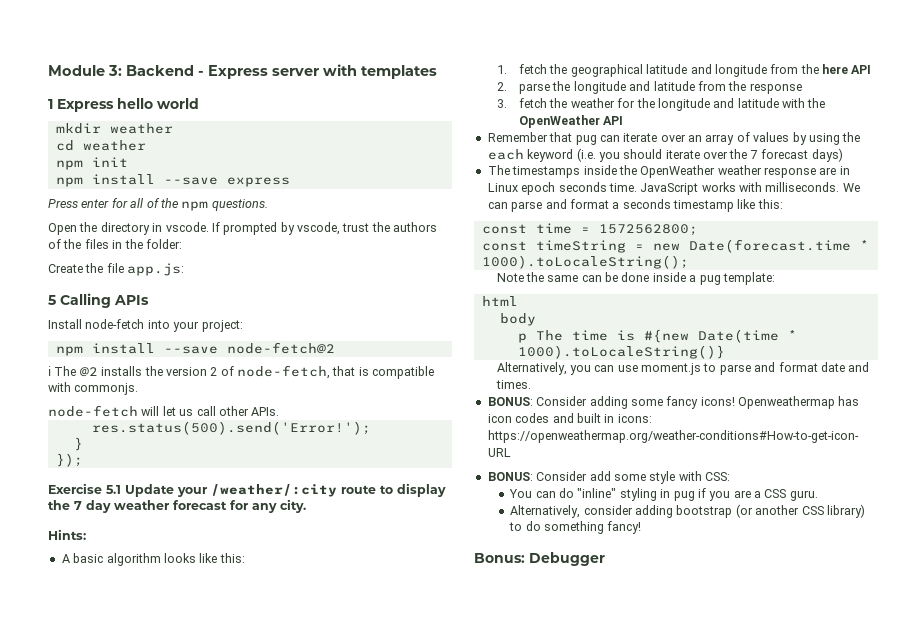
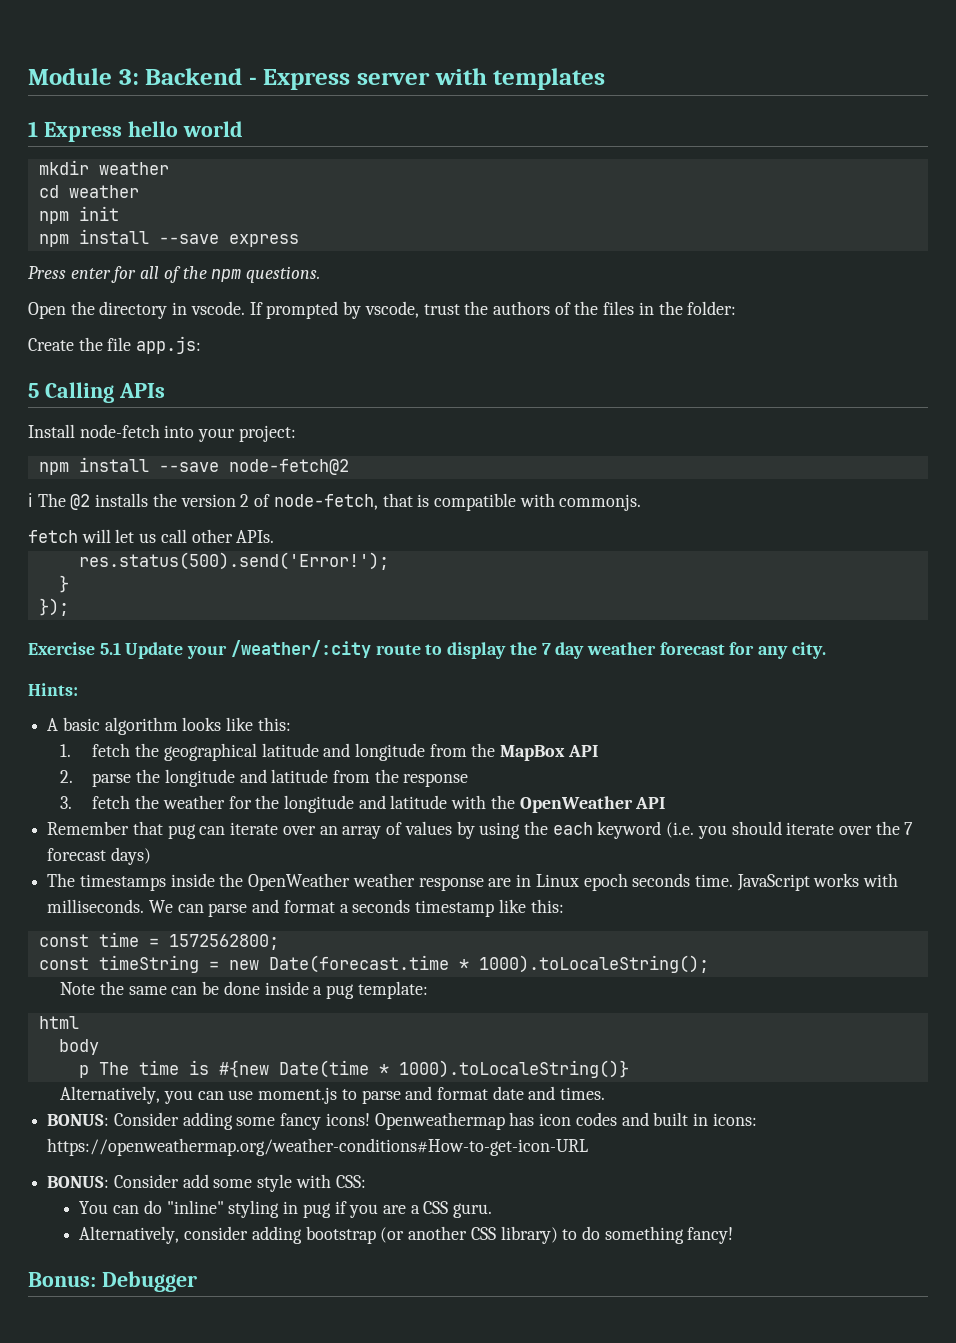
- node-fetch will let us call other APIs.
+ fetch will let us call other APIs.
- 1. fetch the geographical latitude and longitude from the here API
+ 1. fetch the geographical latitude and longitude from the MapBox API

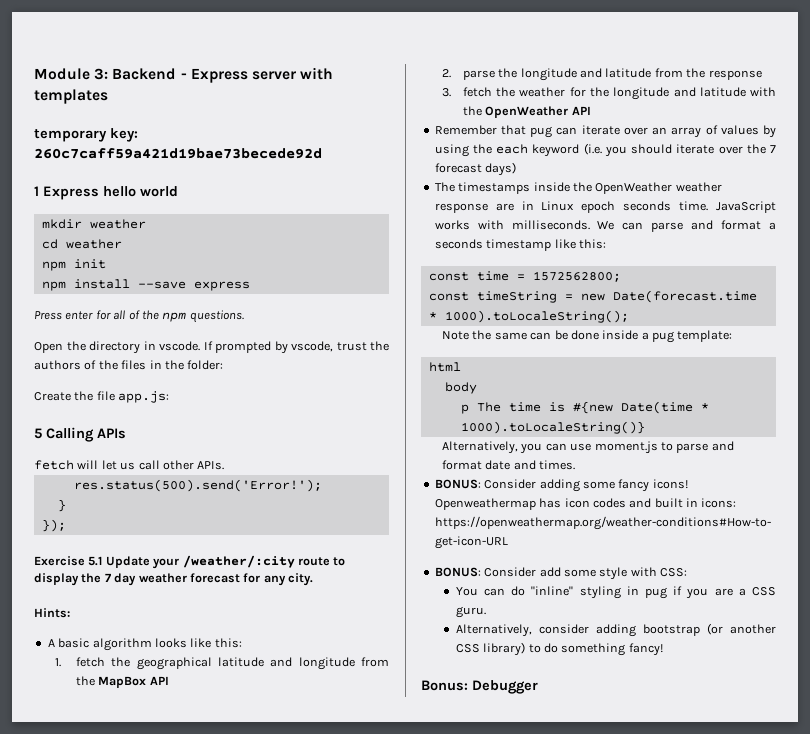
+ temporary key: 260c7caff59a421d19bae73becede92d
- Install node-fetch into your project:
- npm install --save node-fetch@2
- ℹ The @2 installs the version 2 of node-fetch, that is compatible with commonjs.

